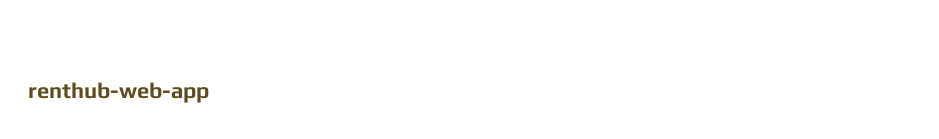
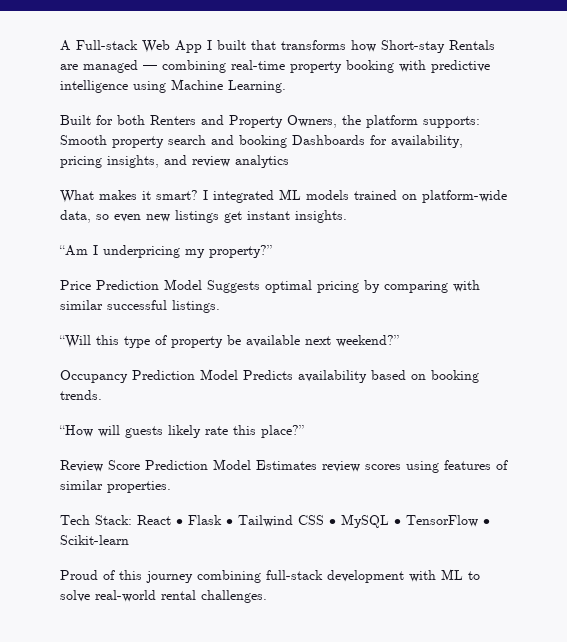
- renthub-web-app
+ A Full-stack Web App I built that transforms how Short-stay Rentals are managed — combining real-time property booking with predictive intelligence using Machine Learning.
+ Built for both Renters and Property Owners, the platform supports: Smooth property search and booking Dashboards for availability, pricing insights, and review analytics
+ What makes it smart? I integrated ML models trained on platform-wide data, so even new listings get instant insights.
+ “Am I underpricing my property?”
+ Price Prediction Model Suggests optimal pricing by comparing with similar successful listings.
+ “Will this type of property be available next weekend?”
+ Occupancy Prediction Model Predicts availability based on booking trends.
+ “How will guests likely rate this place?”
+ Review Score Prediction Model Estimates review scores using features of similar properties.
+ Tech Stack: React • Flask • Tailwind CSS • MySQL • TensorFlow • Scikit-learn
+ Proud of this journey combining full-stack development with ML to solve real-world rental challenges.

